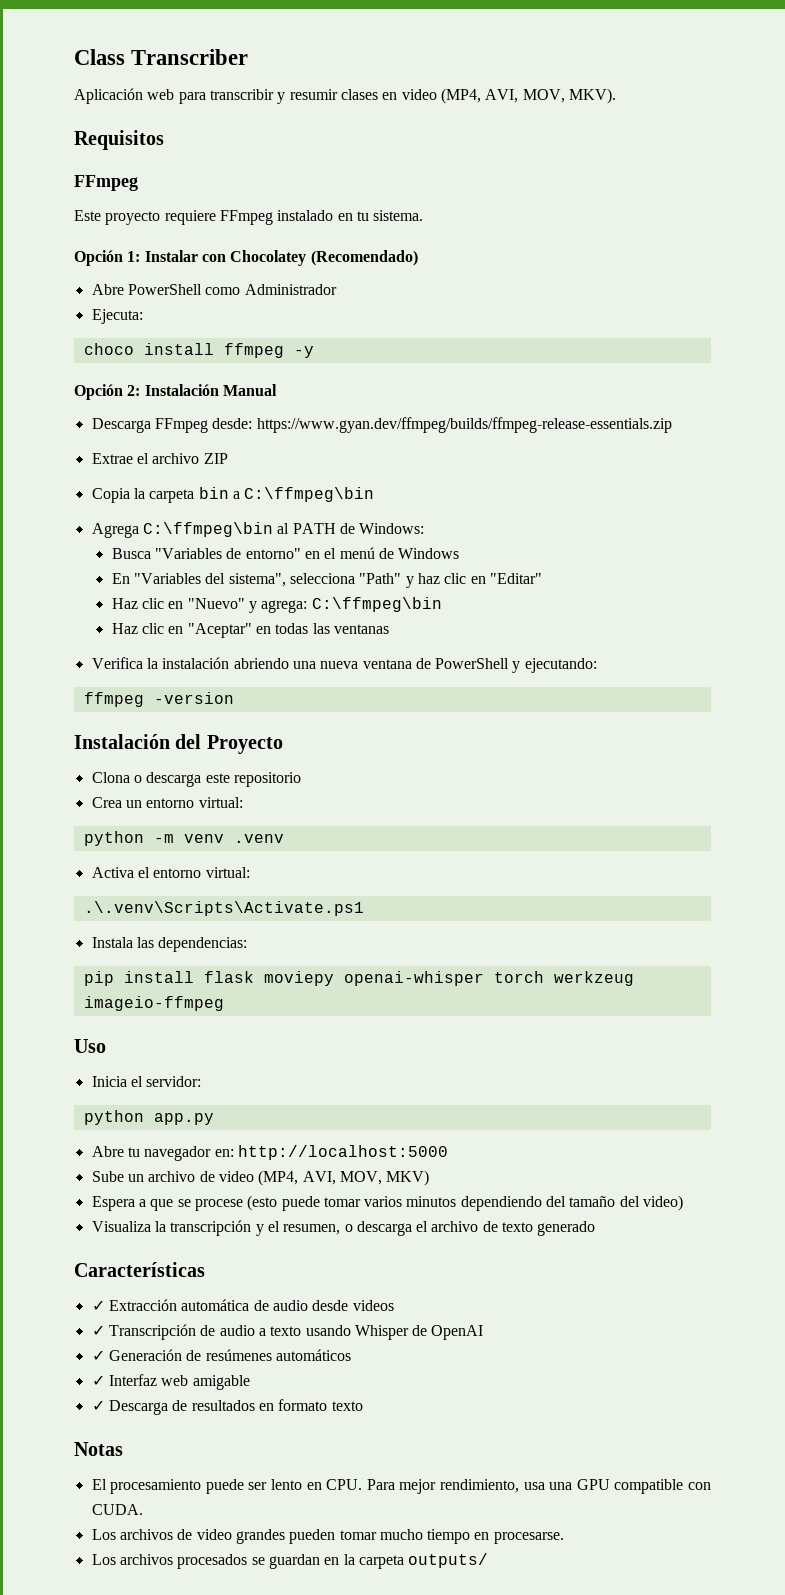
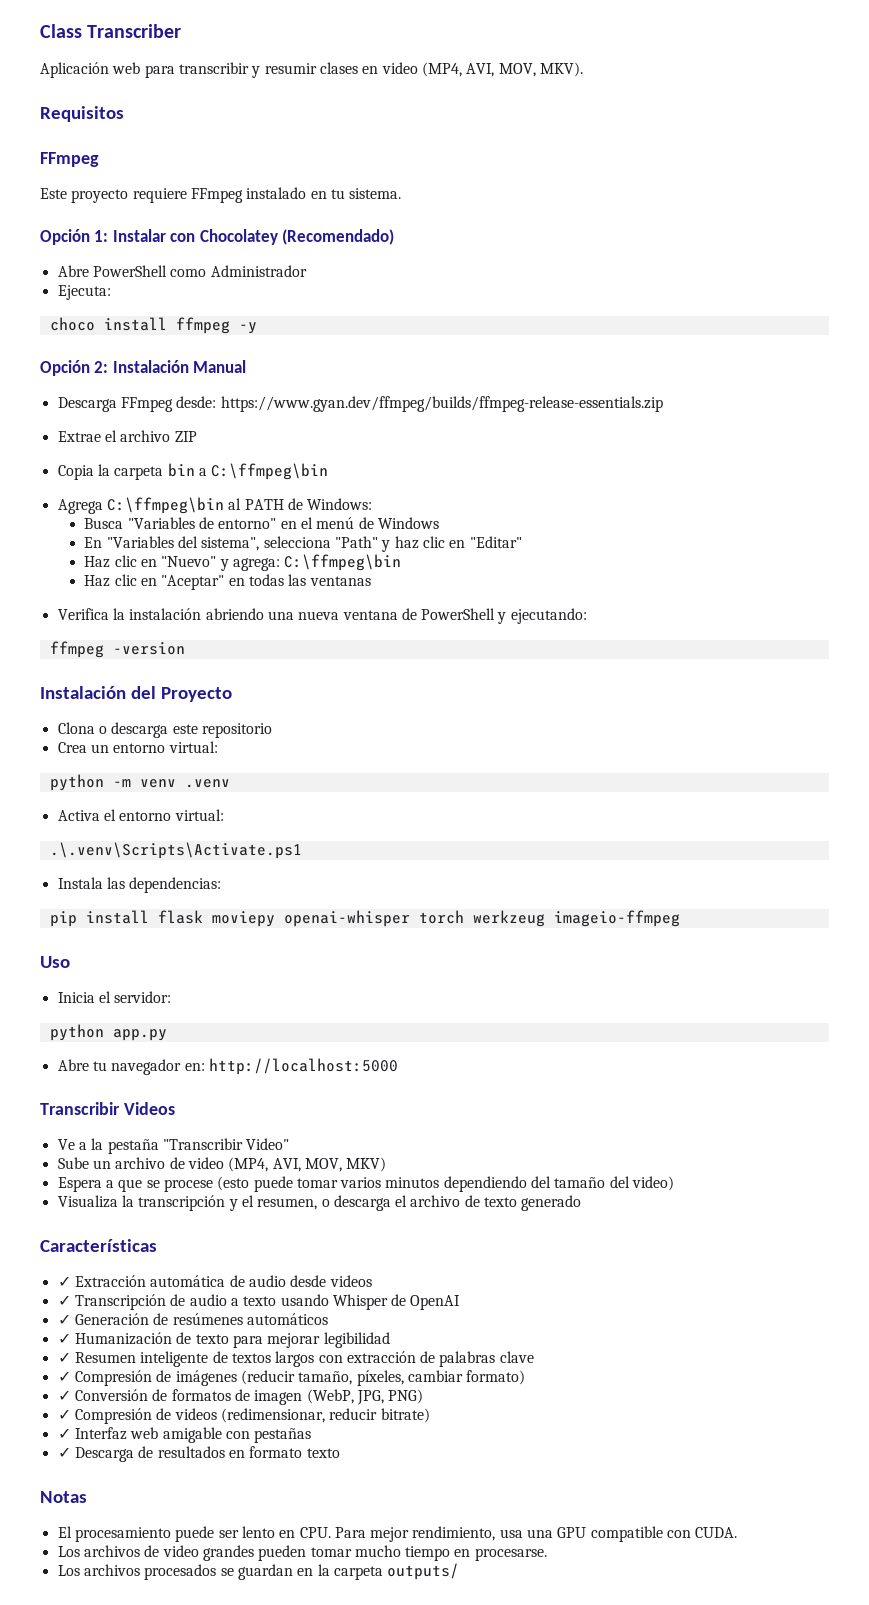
+ Transcribir Videos
+ Ve a la pestaña "Transcribir Video"
+ ✓ Humanización de texto para mejorar legibilidad
+ ✓ Resumen inteligente de textos largos con extracción de palabras clave
+ ✓ Compresión de imágenes (reducir tamaño, píxeles, cambiar formato)
+ ✓ Conversión de formatos de imagen (WebP, JPG, PNG)
+ ✓ Compresión de videos (redimensionar, reducir bitrate)
- ✓ Interfaz web amigable
+ ✓ Interfaz web amigable con pestañas

